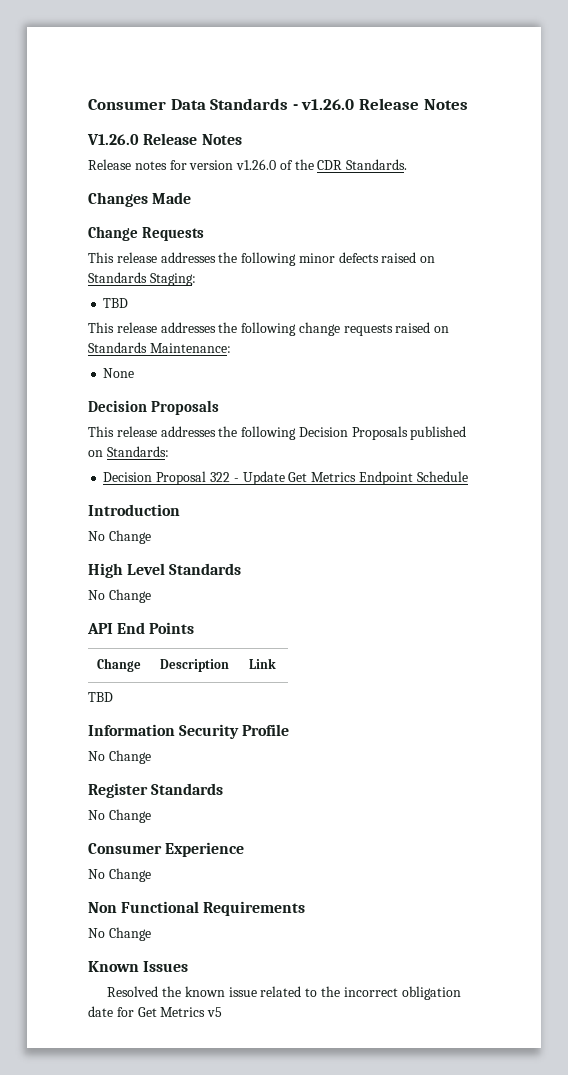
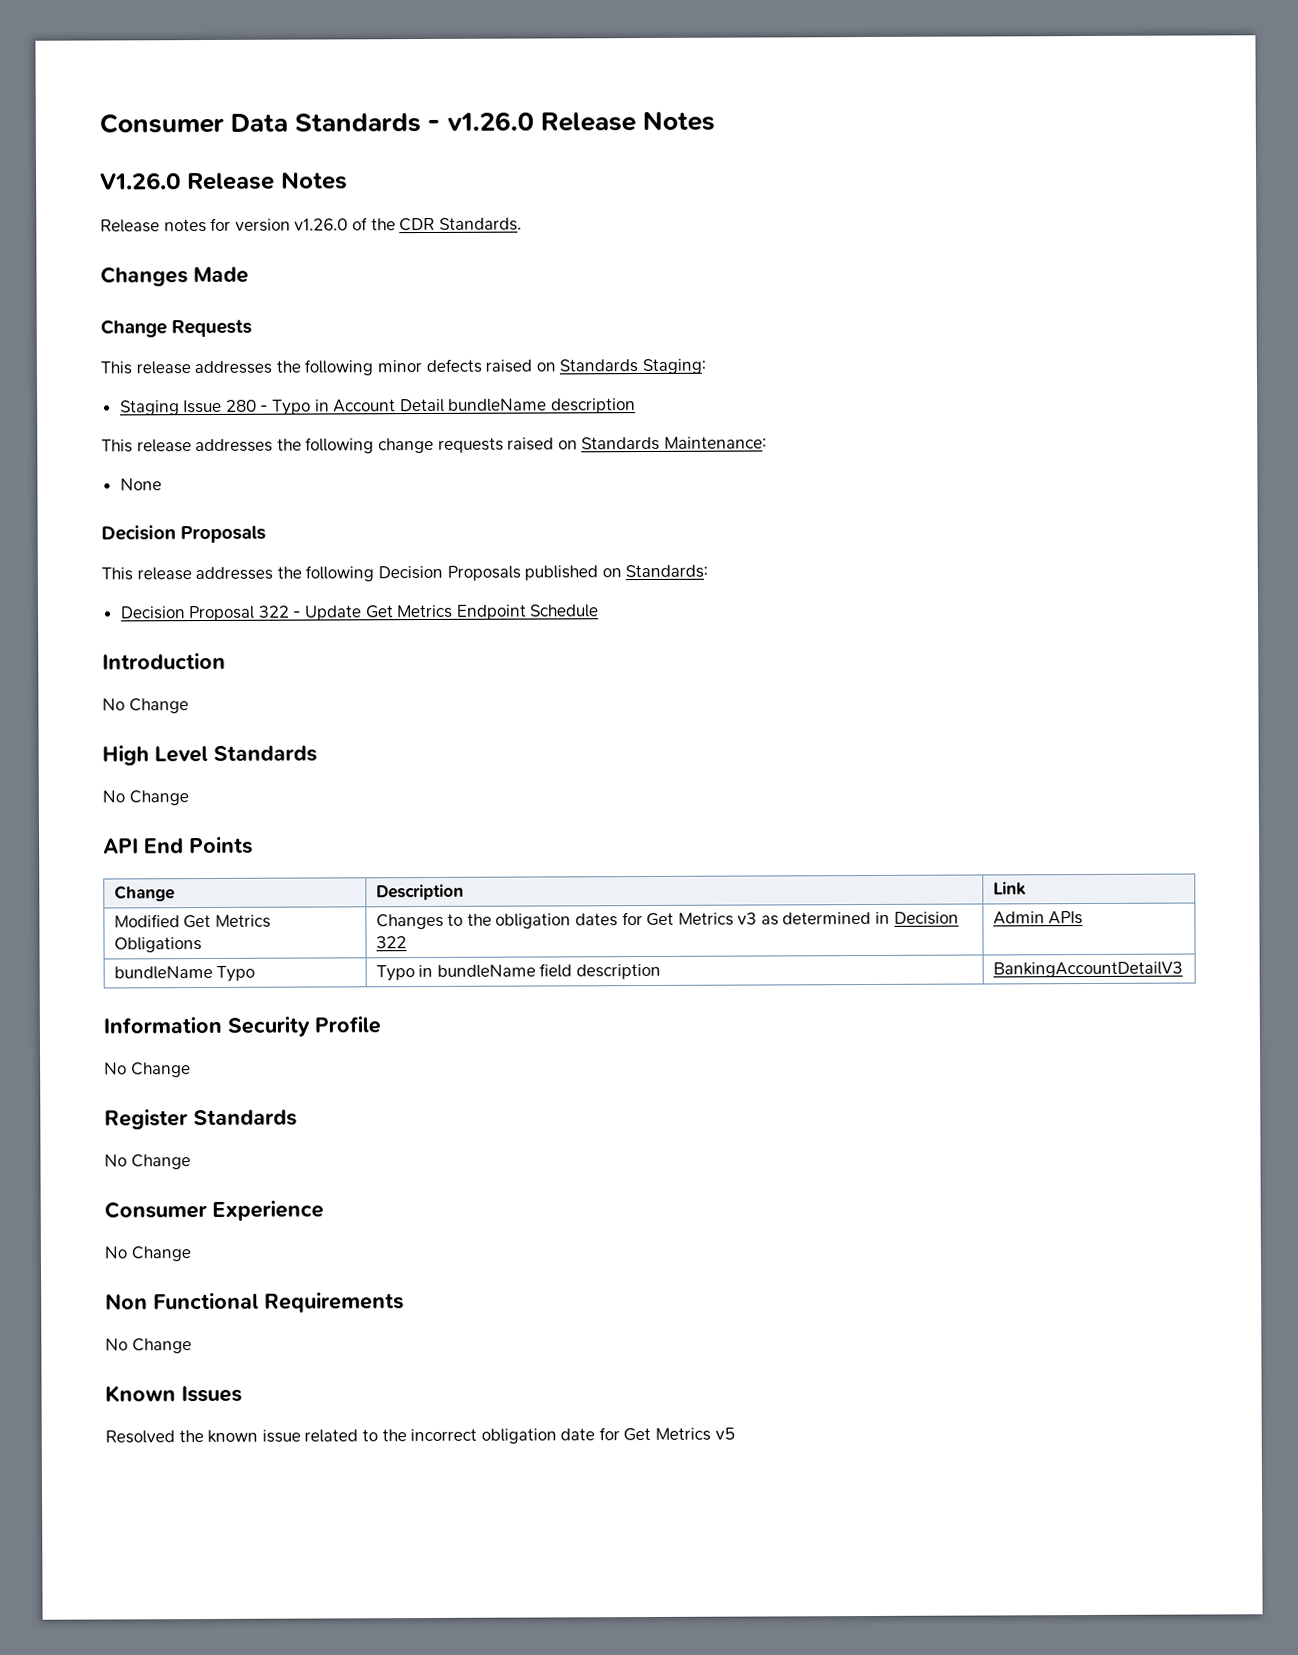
  This release addresses the following minor defects raised on Standards Staging:
- TBD
+ Staging Issue 280 - Typo in Account Detail bundleName description
  Change | Description | Link
- TBD
+ Modified Get Metrics Obligations | Changes to the obligation dates for Get Metrics v3 as determined in Decision 322 | Admin APIs
+ bundleName Typo | Typo in bundleName field description | BankingAccountDetailV3

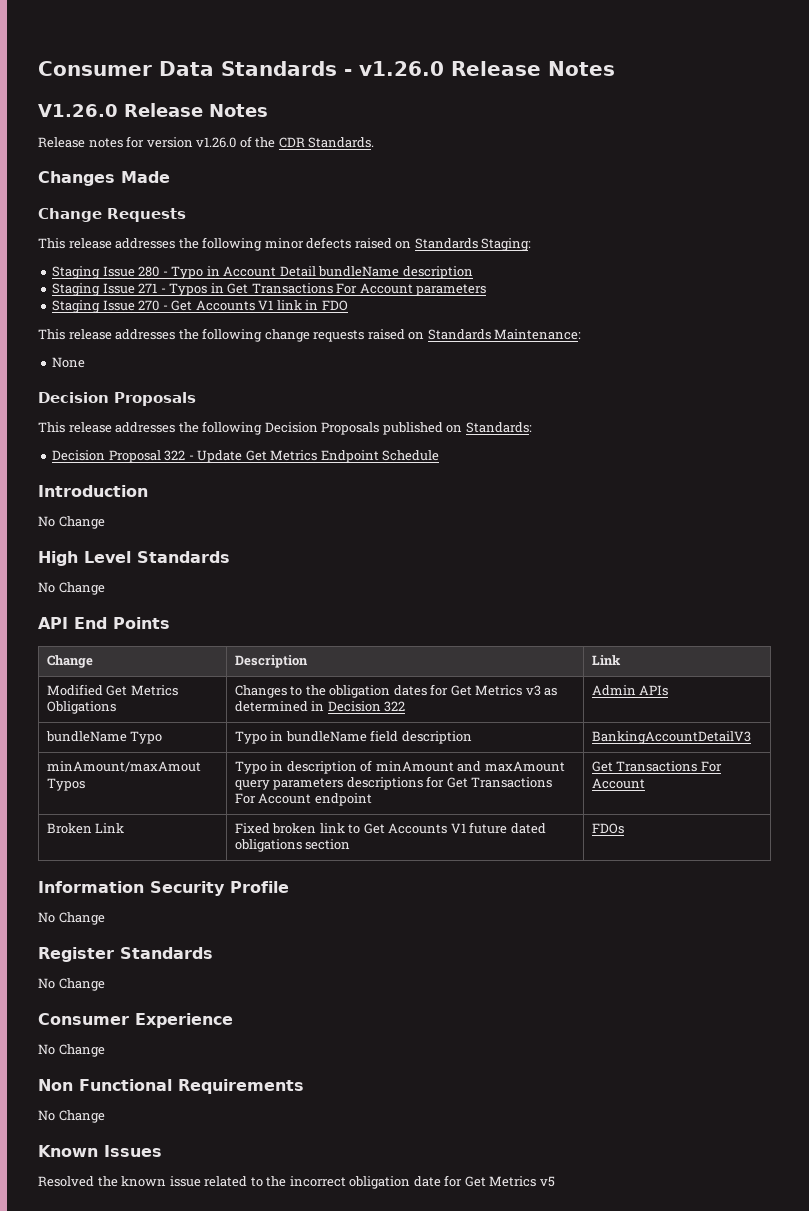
+ Staging Issue 271 - Typos in Get Transactions For Account parameters
+ Staging Issue 270 - Get Accounts V1 link in FDO
+ minAmount/maxAmout Typos | Typo in description of minAmount and maxAmount query parameters descriptions for Get Transactions For Account endpoint | Get Transactions For Account
+ Broken Link | Fixed broken link to Get Accounts V1 future dated obligations section | FDOs

